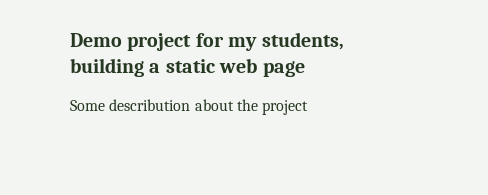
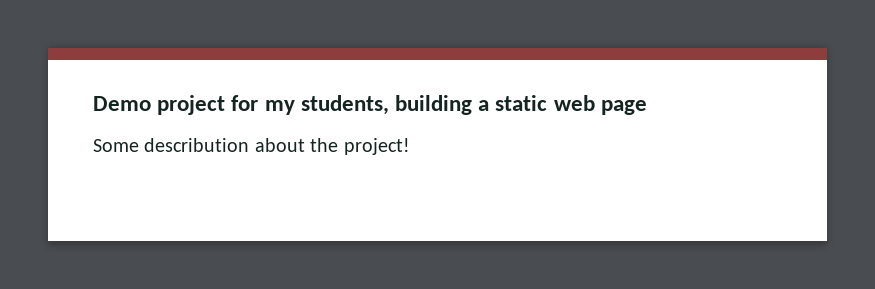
- Some describution about the project
+ Some describution about the project!

